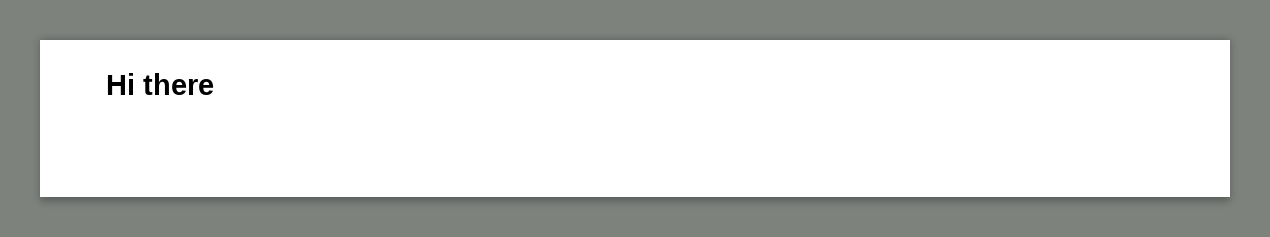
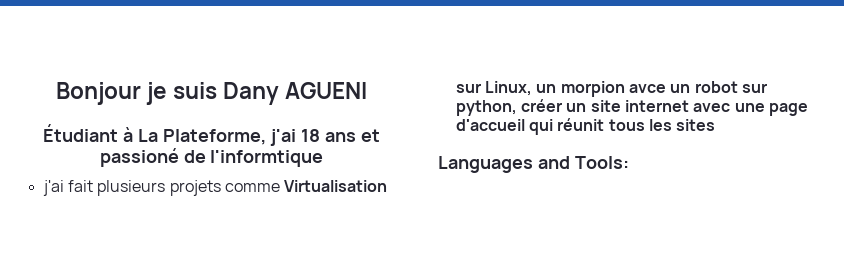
- Hi there
+ Bonjour je suis Dany AGUENI
+ Étudiant à La Plateforme, j'ai 18 ans et passioné de l'informtique
+ j'ai fait plusieurs projets comme Virtualisation sur Linux, un morpion avce un robot sur python, créer un site internet avec une page d'accueil qui réunit tous les sites
+ Languages and Tools:

